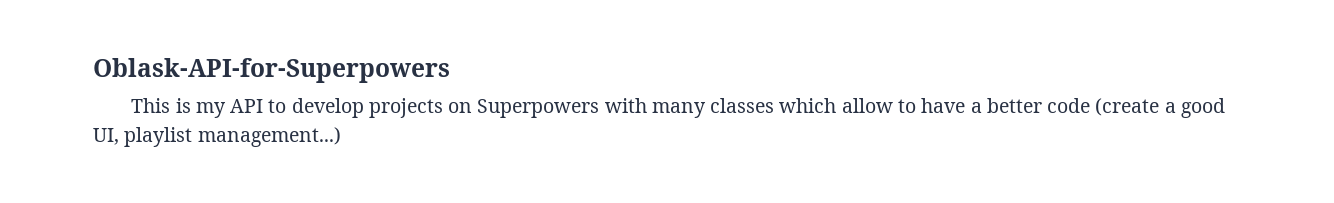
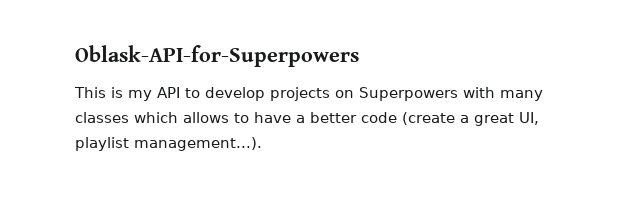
- This is my API to develop projects on Superpowers with many classes which allow to have a better code (create a good UI, playlist management...)
+ This is my API to develop projects on Superpowers with many classes which allows to have a better code (create a great UI, playlist management...).

